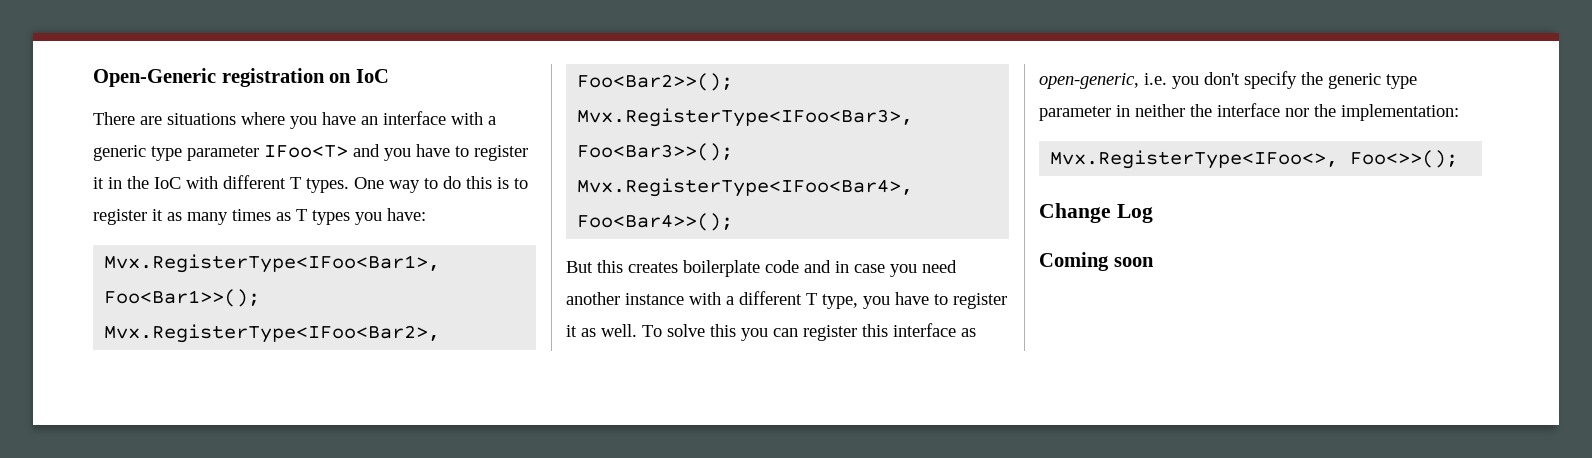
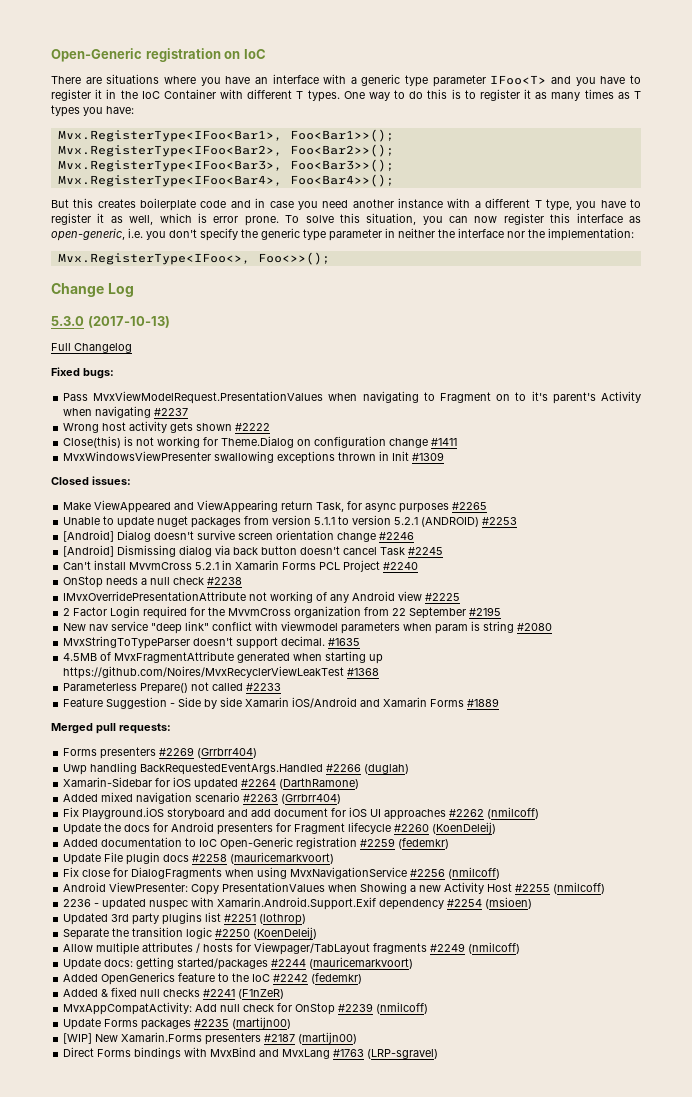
- There are situations where you have an interface with a generic type parameter IFoo<T> and you have to register it in the IoC with different T types.
+ There are situations where you have an interface with a generic type parameter IFoo<T> and you have to register it in the IoC Container with different T types.
- But this creates boilerplate code and in case you need another instance with a different T type, you have to register it as well.
+ But this creates boilerplate code and in case you need another instance with a different T type, you have to register it as well, which is error prone.
- To solve this you can register this interface as open-generic, i.e. you don't specify the generic type parameter in neither the interface nor the implementation:
+ To solve this situation, you can now register this interface as open-generic, i.e. you don't specify the generic type parameter in neither the interface nor the implementation:
- Coming soon
+ 5.3.0 (2017-10-13)
+ Full Changelog
+ Fixed bugs:
+ Pass MvxViewModelRequest.PresentationValues when navigating to Fragment on to it's parent's Activity when navigating #2237
+ Wrong host activity gets shown #2222
+ Close(this) is not working for Theme.Dialog on configuration change #1411
+ MvxWindowsViewPresenter swallowing exceptions thrown in Init #1309
+ Closed issues:
+ Make ViewAppeared and ViewAppearing return Task, for async purposes #2265
+ Unable to update nuget packages from version 5.1.1 to version 5.2.1 (ANDROID) #2253
+ [Android] Dialog doesn't survive screen orientation change #2246
+ [Android] Dismissing dialog via back button doesn't cancel Task #2245
+ Can't install MvvmCross 5.2.1 in Xamarin Forms PCL Project #2240
+ OnStop needs a null check #2238
+ IMvxOverridePresentationAttribute not working of any Android view #2225
+ 2 Factor Login required for the MvvmCross organization from 22 September #2195
+ New nav service "deep link" conflict with viewmodel parameters when param is string #2080
+ MvxStringToTypeParser doesn't support decimal. #1635
+ 4.5MB of MvxFragmentAttribute generated when starting up https://github.com/Noires/MvxRecyclerViewLeakTest #1368
+ Parameterless Prepare() not called #2233
+ Feature Suggestion - Side by side Xamarin iOS/Android and Xamarin Forms #1889
+ Merged pull requests:
+ Forms presenters #2269 (Grrbrr404)
+ Uwp handling BackRequestedEventArgs.Handled #2266 (duglah)
+ Xamarin-Sidebar for iOS updated #2264 (DarthRamone)
+ Added mixed navigation scenario #2263 (Grrbrr404)
+ Fix Playground.iOS storyboard and add document for iOS UI approaches #2262 (nmilcoff)
+ Update the docs for Android presenters for Fragment lifecycle #2260 (KoenDeleij)
+ Added documentation to IoC Open-Generic registration #2259 (fedemkr)
+ Update File plugin docs #2258 (mauricemarkvoort)
+ Fix close for DialogFragments when using MvxNavigationService #2256 (nmilcoff)
+ Android ViewPresenter: Copy PresentationValues when Showing a new Activity Host #2255 (nmilcoff)
+ 2236 - updated nuspec with Xamarin.Android.Support.Exif dependency #2254 (msioen)
+ Updated 3rd party plugins list #2251 (lothrop)
+ Separate the transition logic #2250 (KoenDeleij)
+ Allow multiple attributes / hosts for Viewpager/TabLayout fragments #2249 (nmilcoff)
+ Update docs: getting started/packages #2244 (mauricemarkvoort)
+ Added OpenGenerics feature to the IoC #2242 (fedemkr)
+ Added & fixed null checks #2241 (F1nZeR)
+ MvxAppCompatActivity: Add null check for OnStop #2239 (nmilcoff)
+ Update Forms packages #2235 (martijn00)
+ [WIP] New Xamarin.Forms presenters #2187 (martijn00)
+ Direct Forms bindings with MvxBind and MvxLang #1763 (LRP-sgravel)

